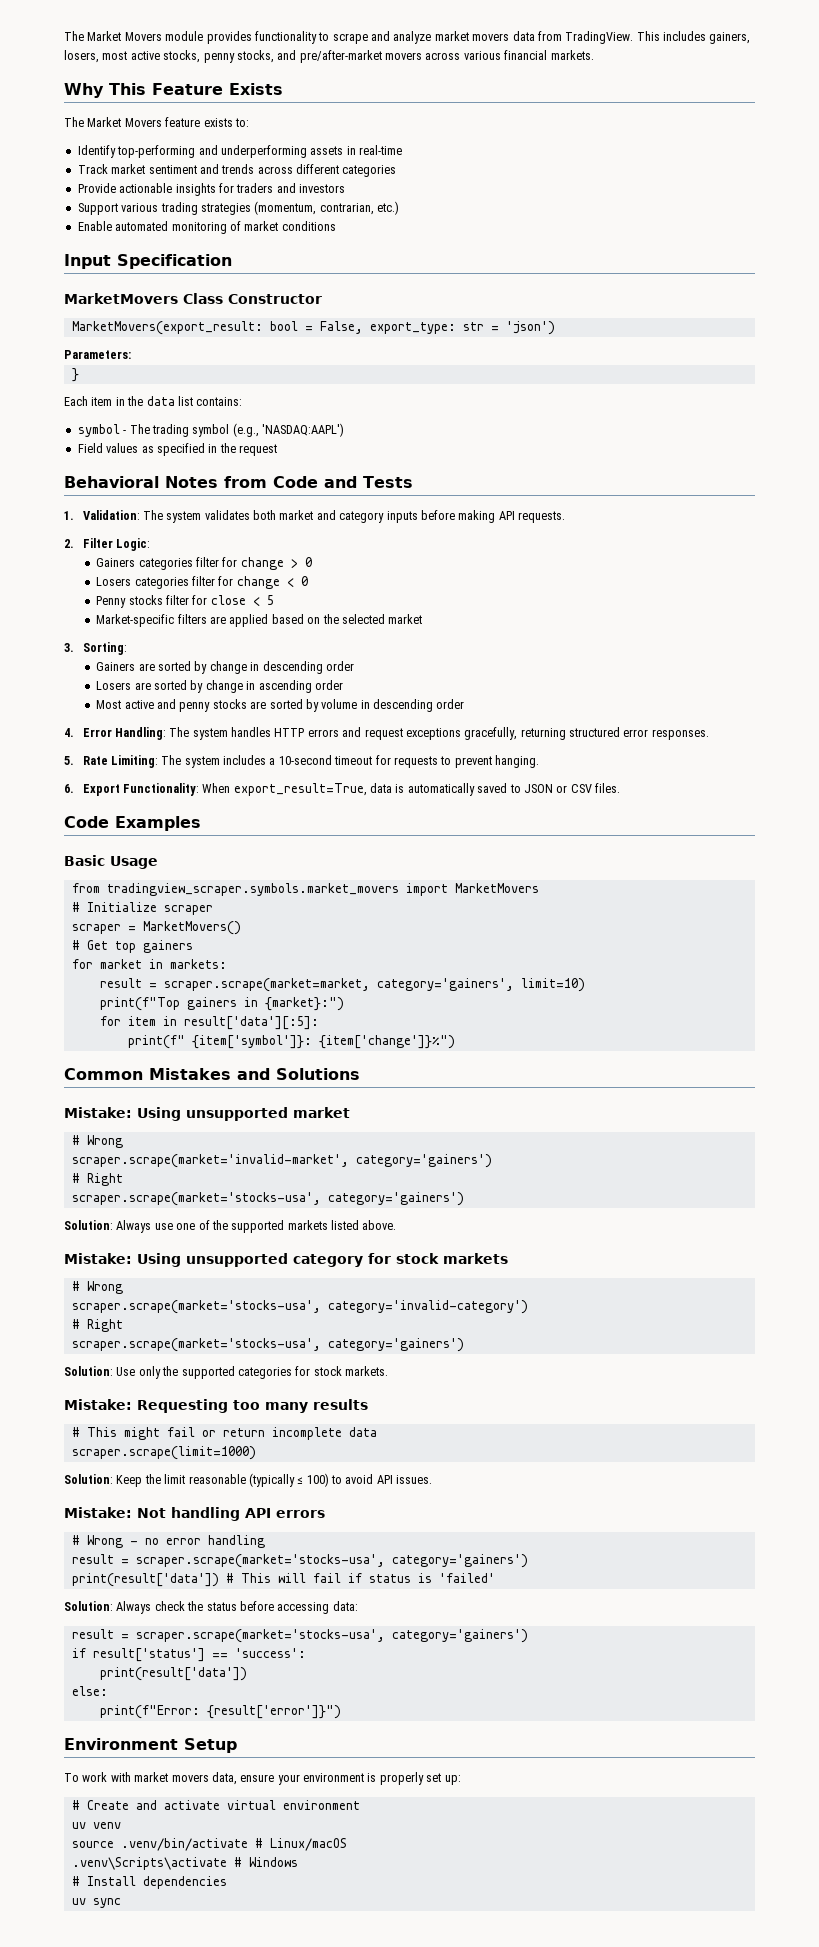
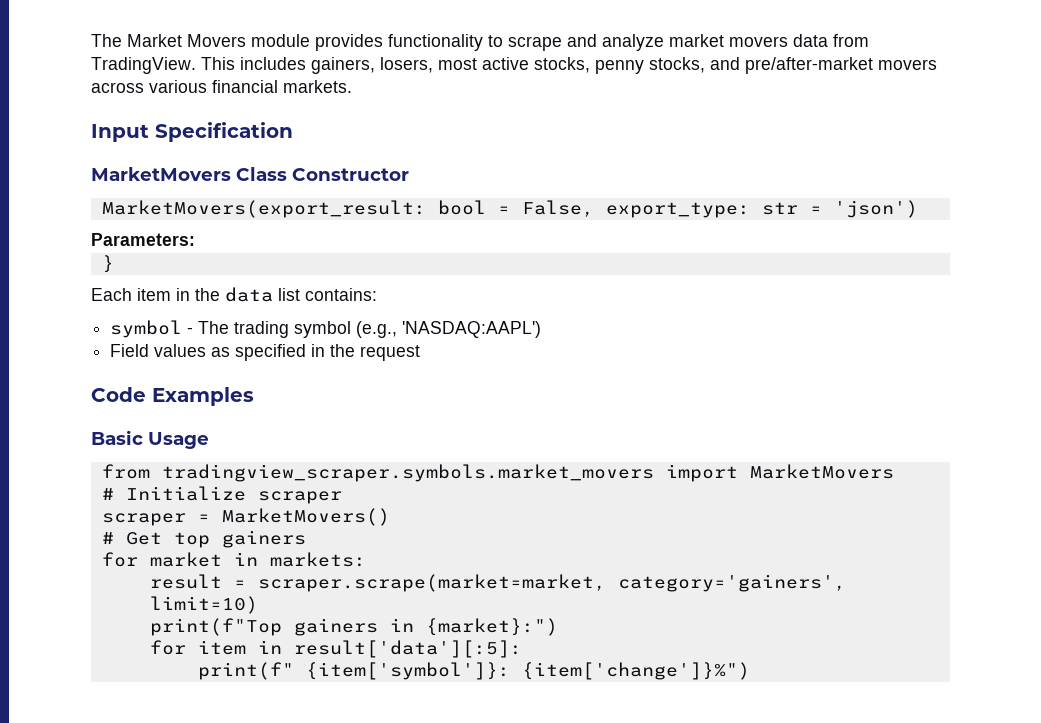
- Why This Feature Exists
- The Market Movers feature exists to:
- Identify top-performing and underperforming assets in real-time
- Track market sentiment and trends across different categories
- Provide actionable insights for traders and investors
- Support various trading strategies (momentum, contrarian, etc.)
- Enable automated monitoring of market conditions
- Behavioral Notes from Code and Tests
- 1. Validation: The system validates both market and category inputs before making API requests.
- 2. Filter Logic:
- Gainers categories filter for change > 0
- Losers categories filter for change < 0
- Penny stocks filter for close < 5
- Market-specific filters are applied based on the selected market
- 3. Sorting:
- Gainers are sorted by change in descending order
- Losers are sorted by change in ascending order
- Most active and penny stocks are sorted by volume in descending order
- 4. Error Handling: The system handles HTTP errors and request exceptions gracefully, returning structured error responses.
- 5. Rate Limiting: The system includes a 10-second timeout for requests to prevent hanging.
- 6. Export Functionality: When export_result=True, data is automatically saved to JSON or CSV files.
- Common Mistakes and Solutions
- Mistake: Using unsupported market
- # Wrong
- scraper.scrape(market='invalid-market', category='gainers')
- # Right
- scraper.scrape(market='stocks-usa', category='gainers')
- Solution: Always use one of the supported markets listed above.
- Mistake: Using unsupported category for stock markets
- # Wrong
- scraper.scrape(market='stocks-usa', category='invalid-category')
- # Right
- scraper.scrape(market='stocks-usa', category='gainers')
- Solution: Use only the supported categories for stock markets.
- Mistake: Requesting too many results
- # This might fail or return incomplete data
- scraper.scrape(limit=1000)
- Solution: Keep the limit reasonable (typically ≤ 100) to avoid API issues.
- Mistake: Not handling API errors
- # Wrong - no error handling
- result = scraper.scrape(market='stocks-usa', category='gainers')
- print(result['data']) # This will fail if status is 'failed'
- Solution: Always check the status before accessing data:
- result = scraper.scrape(market='stocks-usa', category='gainers')
- if result['status'] == 'success':
- print(result['data'])
- else:
- print(f"Error: {result['error']}")
- Environment Setup
- To work with market movers data, ensure your environment is properly set up:
- # Create and activate virtual environment
- uv venv
- source .venv/bin/activate # Linux/macOS
- .venv\Scripts\activate # Windows
- # Install dependencies
- uv sync

